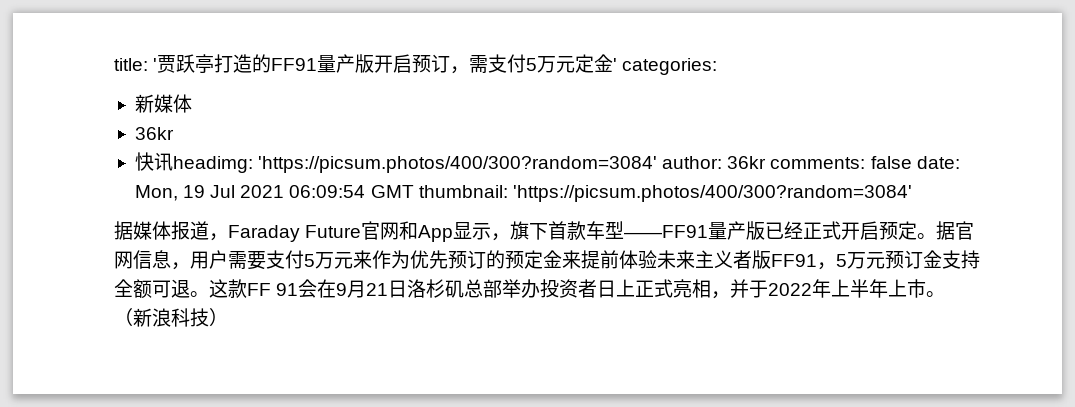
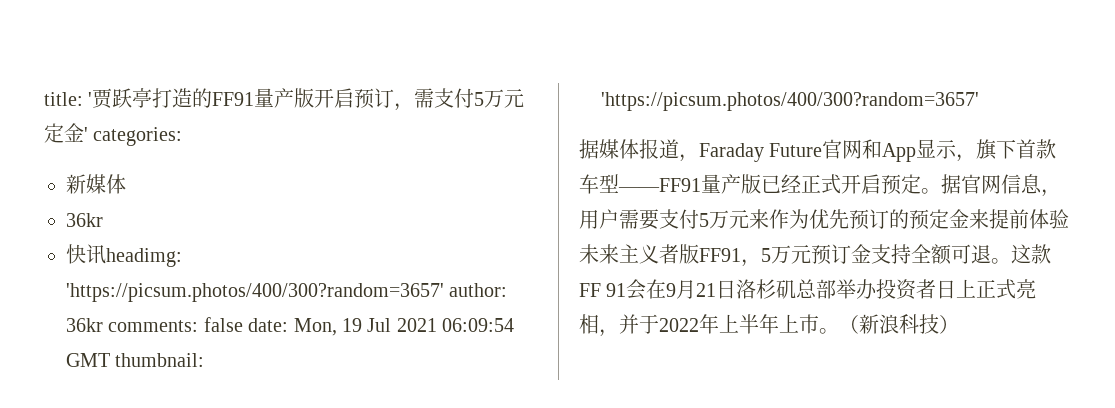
- 快讯headimg: 'https://picsum.photos/400/300?random=3084' author: 36kr comments: false date: Mon, 19 Jul 2021 06:09:54 GMT thumbnail: 'https://picsum.photos/400/300?random=3084'
+ 快讯headimg: 'https://picsum.photos/400/300?random=3657' author: 36kr comments: false date: Mon, 19 Jul 2021 06:09:54 GMT thumbnail: 'https://picsum.photos/400/300?random=3657'

